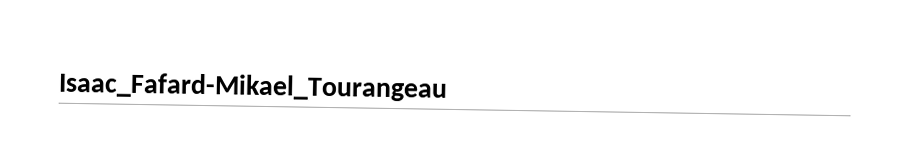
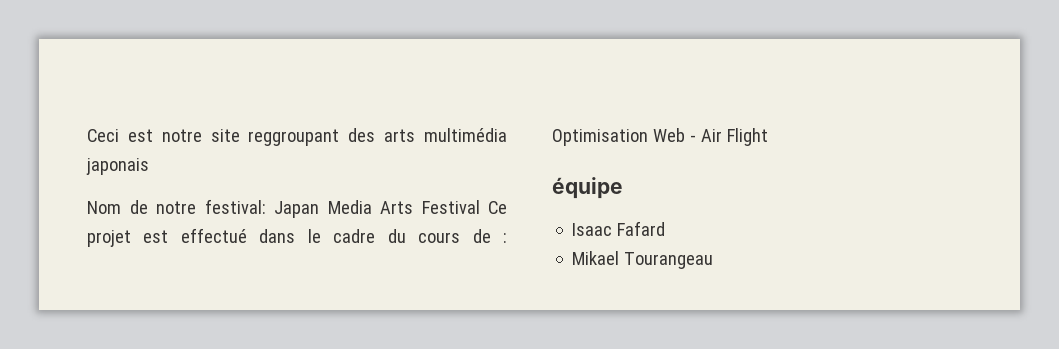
- Isaac_Fafard-Mikael_Tourangeau
+ Ceci est notre site reggroupant des arts multimédia japonais
+ Nom de notre festival: Japan Media Arts Festival Ce projet est effectué dans le cadre du cours de : Optimisation Web - Air Flight
+ équipe
+ Isaac Fafard
+ Mikael Tourangeau

